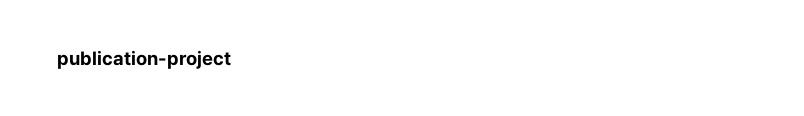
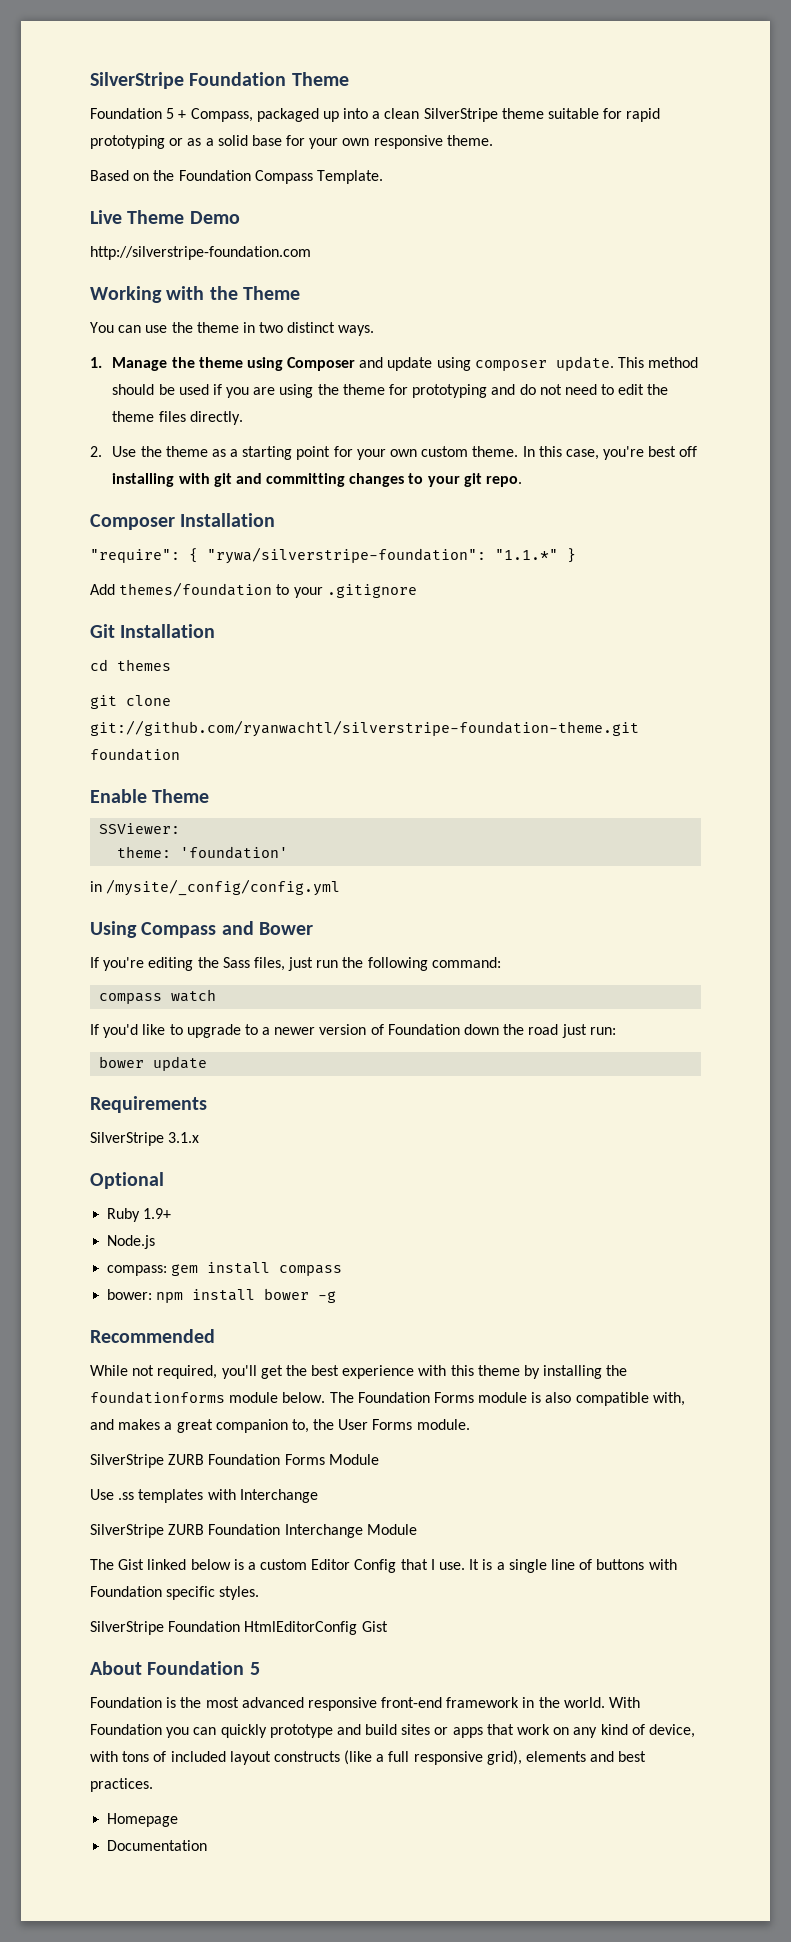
- publication-project
+ SilverStripe Foundation Theme
+ Foundation 5 + Compass, packaged up into a clean SilverStripe theme suitable for rapid prototyping or as a solid base for your own responsive theme.
+ Based on the Foundation Compass Template.
+ Live Theme Demo
+ http://silverstripe-foundation.com
+ Working with the Theme
+ You can use the theme in two distinct ways.
+ 1. Manage the theme using Composer and update using composer update. This method should be used if you are using the theme for prototyping and do not need to edit the theme files directly.
+ 2. Use the theme as a starting point for your own custom theme. In this case, you're best off installing with git and committing changes to your git repo.
+ Composer Installation
+ "require": { "rywa/silverstripe-foundation": "1.1.*" }
+ Add themes/foundation to your .gitignore
+ Git Installation
+ cd themes
+ git clone git://github.com/ryanwachtl/silverstripe-foundation-theme.git foundation
+ Enable Theme
+ SSViewer:
+ theme: 'foundation'
+ in /mysite/_config/config.yml
+ Using Compass and Bower
+ If you're editing the Sass files, just run the following command:
+ compass watch
+ If you'd like to upgrade to a newer version of Foundation down the road just run:
+ bower update
+ Requirements
+ SilverStripe 3.1.x
+ Optional
+ Ruby 1.9+
+ Node.js
+ compass: gem install compass
+ bower: npm install bower -g
+ Recommended
+ While not required, you'll get the best experience with this theme by installing the foundationforms module below. The Foundation Forms module is also compatible with, and makes a great companion to, the User Forms module.
+ SilverStripe ZURB Foundation Forms Module
+ Use .ss templates with Interchange
+ SilverStripe ZURB Foundation Interchange Module
+ The Gist linked below is a custom Editor Config that I use. It is a single line of buttons with Foundation specific styles.
+ SilverStripe Foundation HtmlEditorConfig Gist
+ About Foundation 5
+ Foundation is the most advanced responsive front-end framework in the world. With Foundation you can quickly prototype and build sites or apps that work on any kind of device, with tons of included layout constructs (like a full responsive grid), elements and best practices.
+ Homepage
+ Documentation

